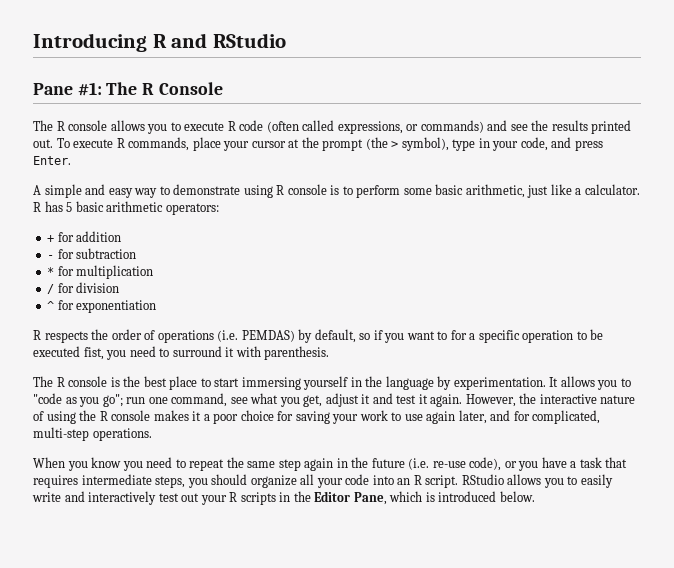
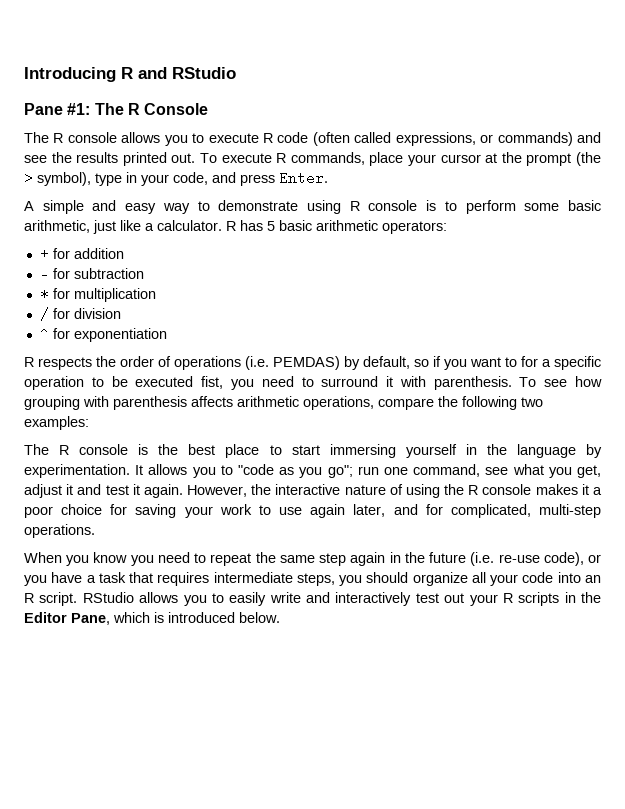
+ To see how grouping with parenthesis affects arithmetic operations, compare the following two examples:

